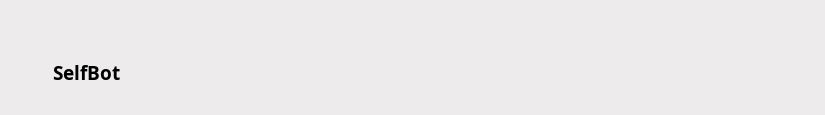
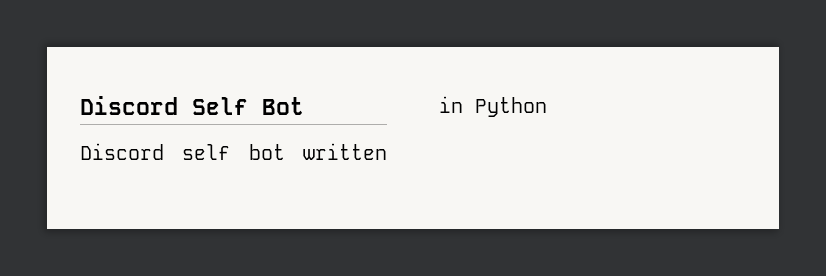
- SelfBot
+ Discord Self Bot
+ Discord self bot written in Python

